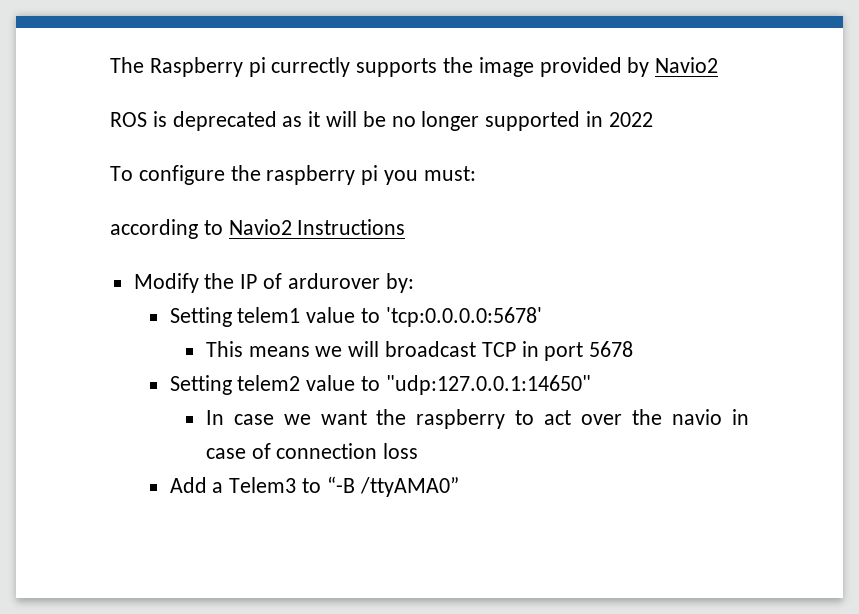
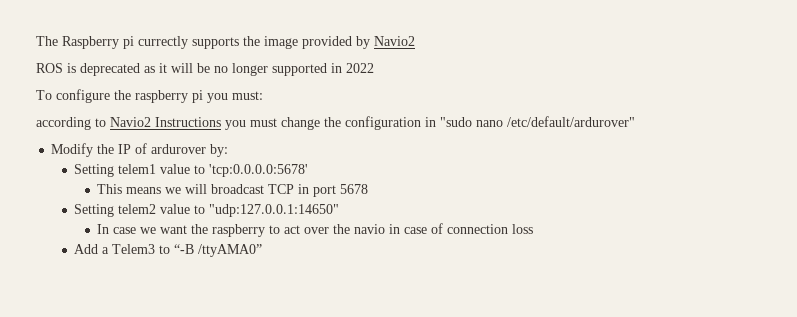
- according to Navio2 Instructions
+ according to Navio2 Instructions you must change the configuration in "sudo nano /etc/default/ardurover"

